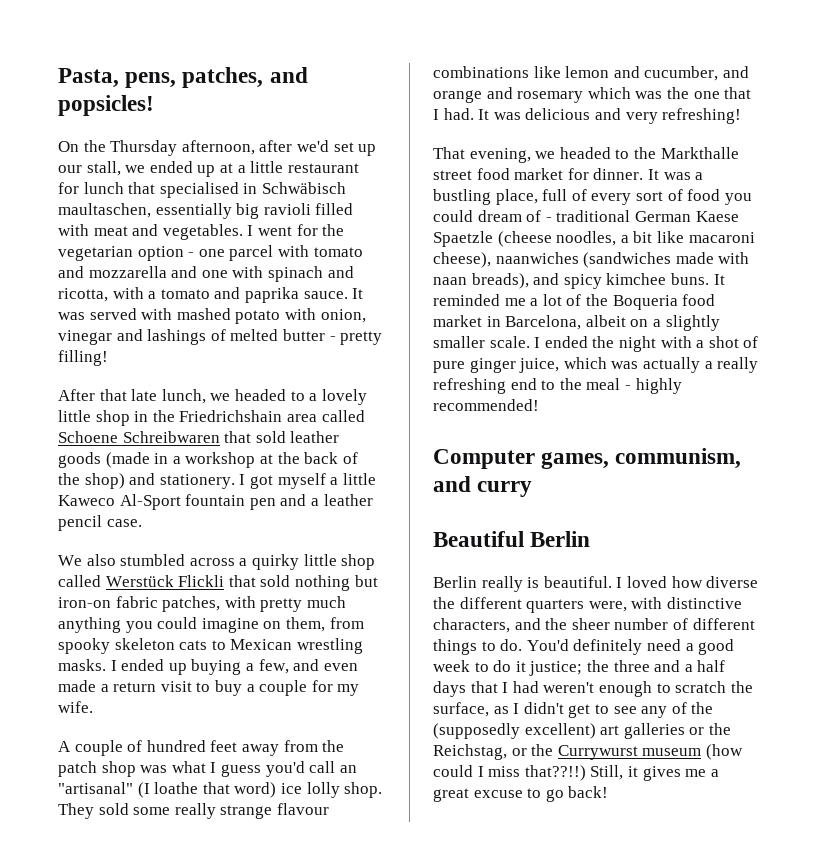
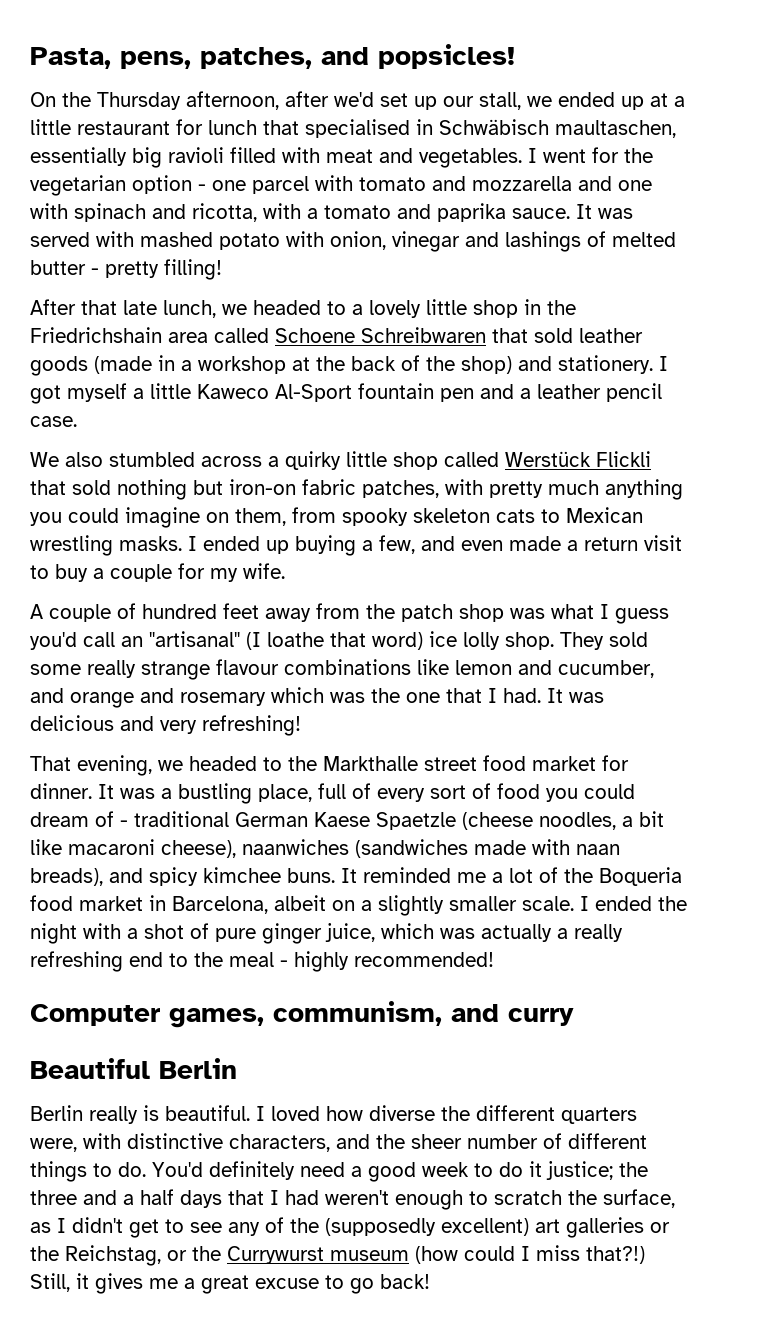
- You'd definitely need a good week to do it justice; the three and a half days that I had weren't enough to scratch the surface, as I didn't get to see any of the (supposedly excellent) art galleries or the Reichstag, or the Currywurst museum (how could I miss that??!!)
+ You'd definitely need a good week to do it justice; the three and a half days that I had weren't enough to scratch the surface, as I didn't get to see any of the (supposedly excellent) art galleries or the Reichstag, or the Currywurst museum (how could I miss that?!)

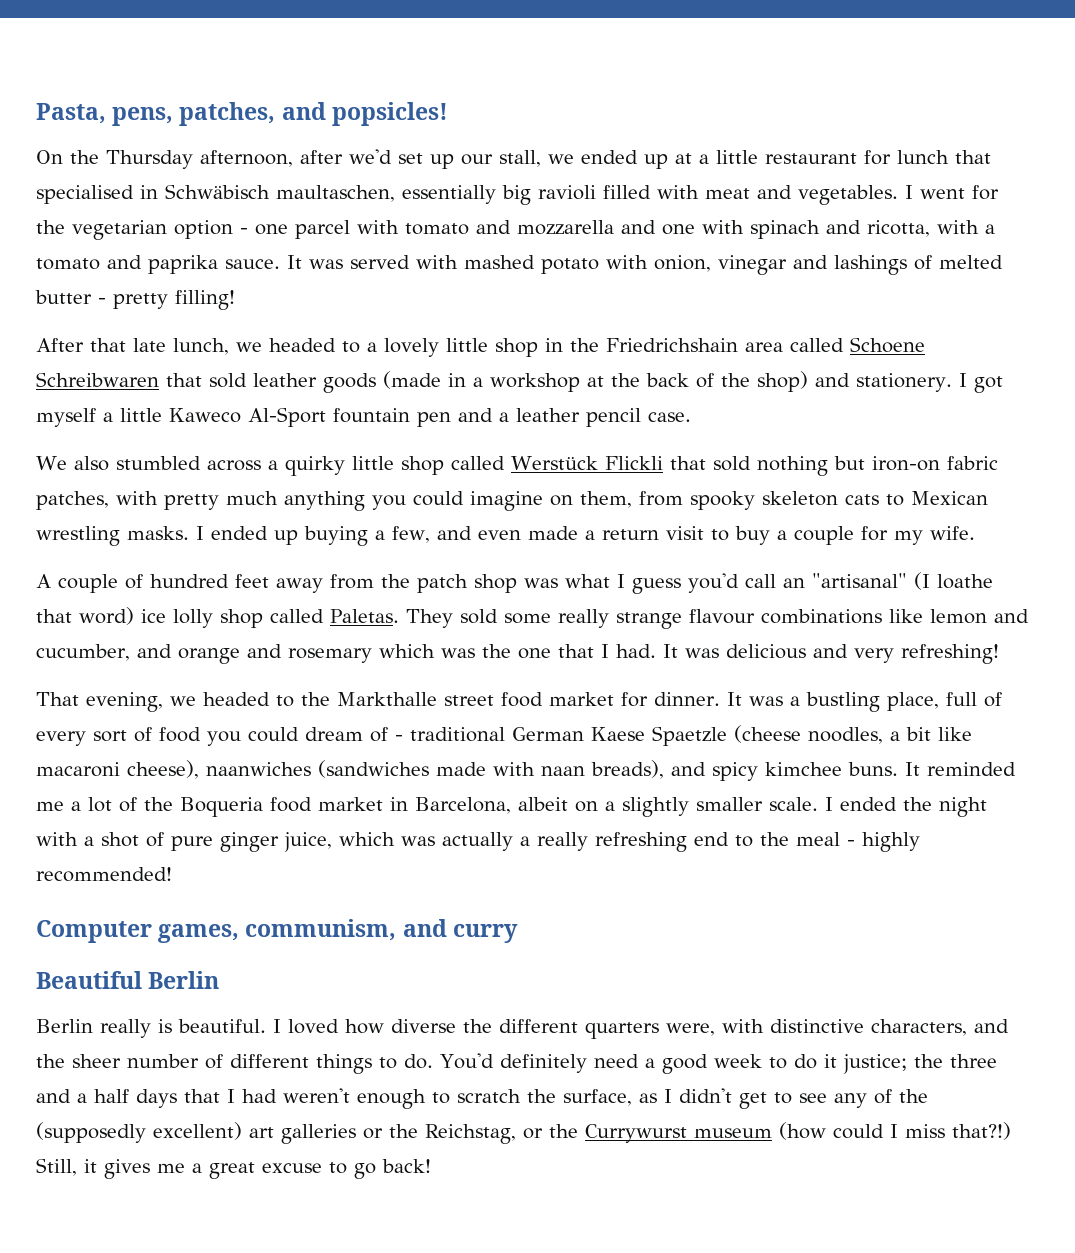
- A couple of hundred feet away from the patch shop was what I guess you'd call an "artisanal" (I loathe that word) ice lolly shop.
+ A couple of hundred feet away from the patch shop was what I guess you'd call an "artisanal" (I loathe that word) ice lolly shop called Paletas.

